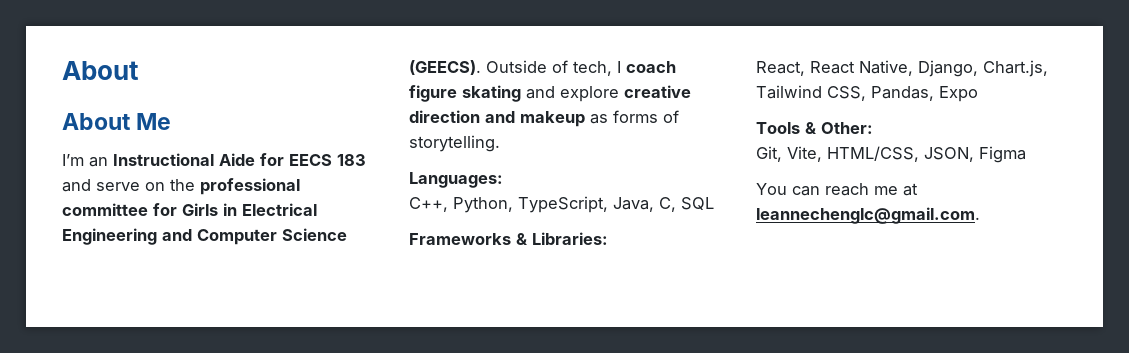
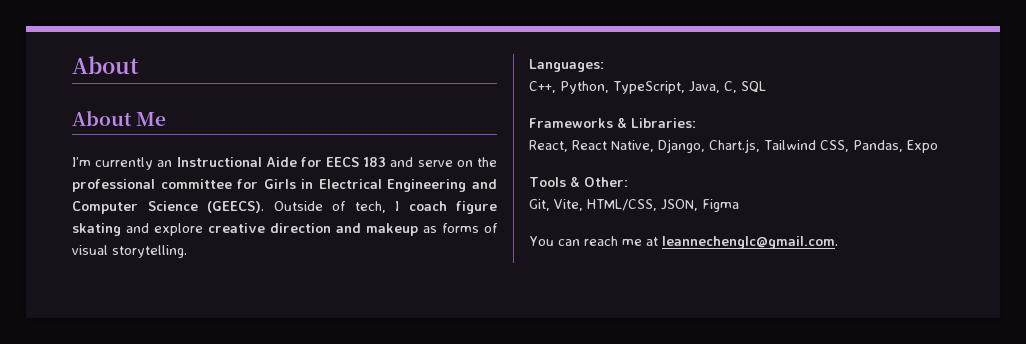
- I’m an Instructional Aide for EECS 183 and serve on the professional committee for Girls in Electrical Engineering and Computer Science (GEECS).
+ I’m currently an Instructional Aide for EECS 183 and serve on the professional committee for Girls in Electrical Engineering and Computer Science (GEECS).
- Outside of tech, I coach figure skating and explore creative direction and makeup as forms of storytelling.
+ Outside of tech, I coach figure skating and explore creative direction and makeup as forms of visual storytelling.

